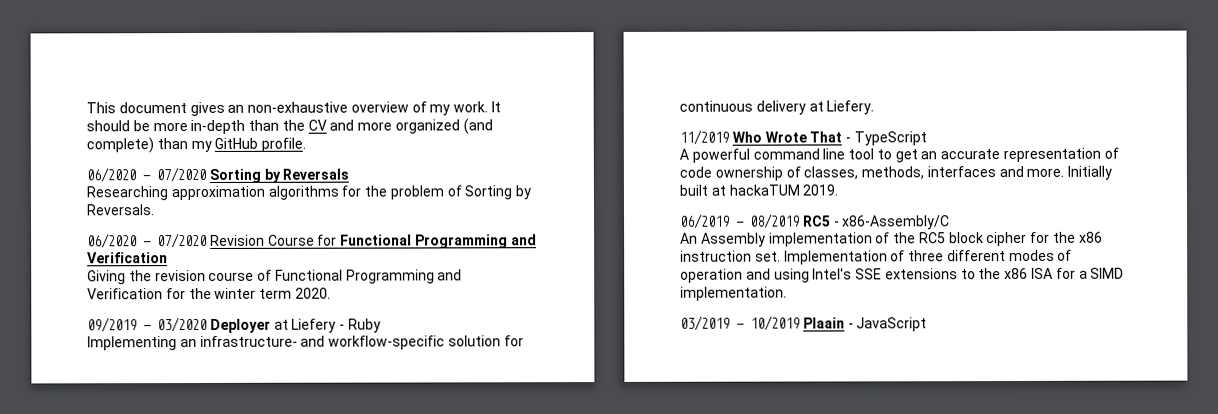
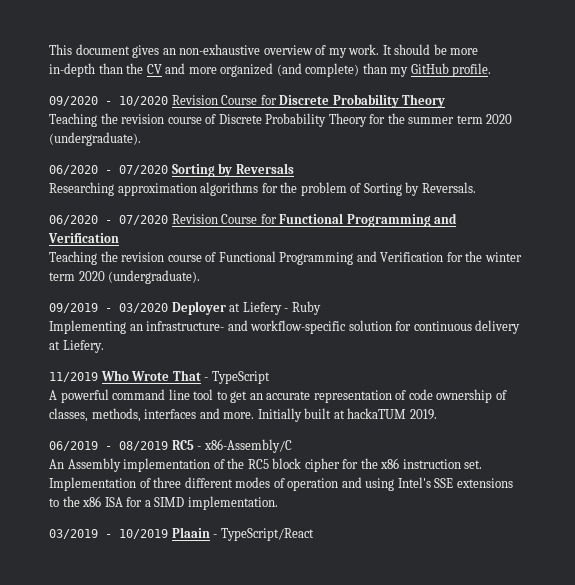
+ 09/2020 - 10/2020 Revision Course for Discrete Probability Theory
+ Teaching the revision course of Discrete Probability Theory for the summer term 2020 (undergraduate).
- Giving the revision course of Functional Programming and Verification for the winter term 2020.
+ Teaching the revision course of Functional Programming and Verification for the winter term 2020 (undergraduate).
- 03/2019 - 10/2019 Plaain - JavaScript
+ 03/2019 - 10/2019 Plaain - TypeScript/React

